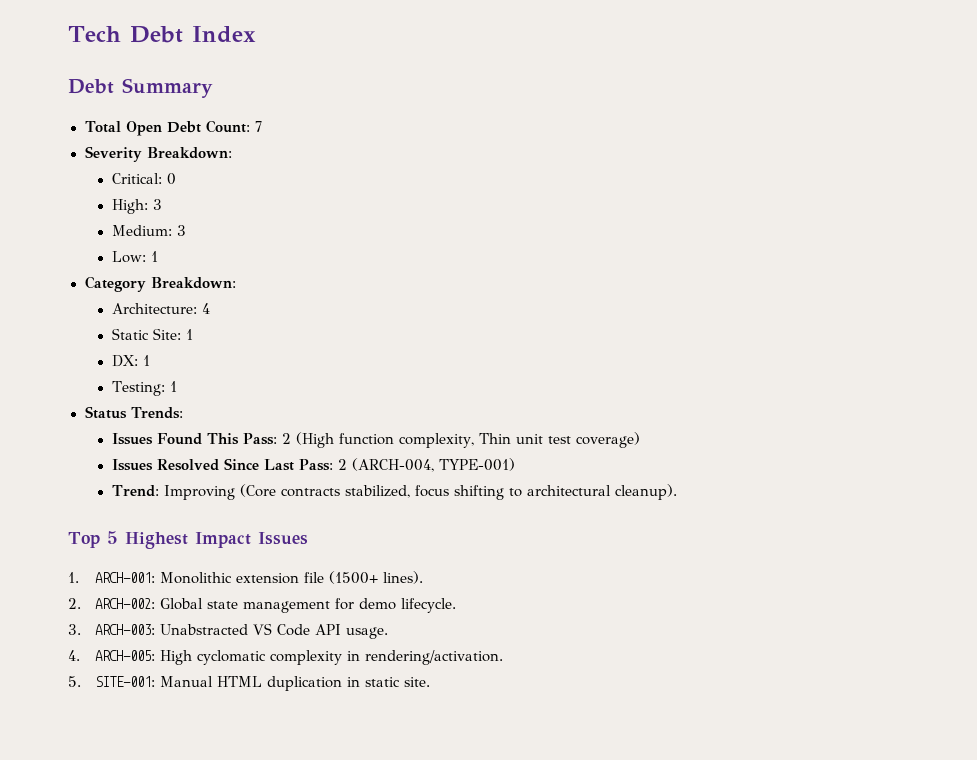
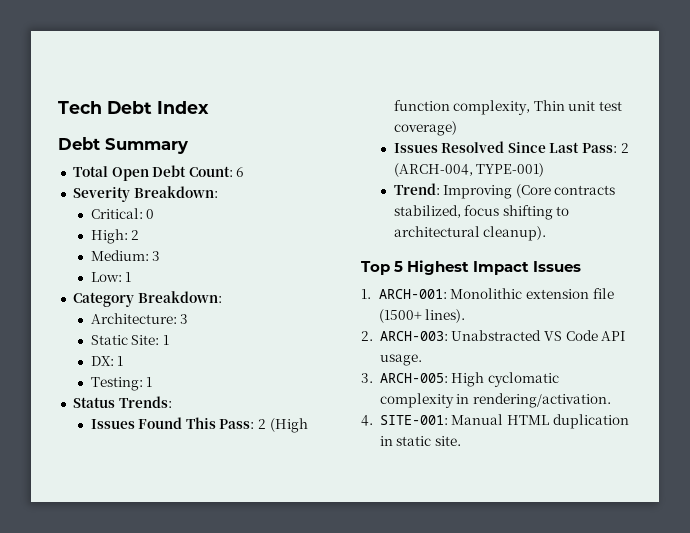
- Total Open Debt Count: 7
+ Total Open Debt Count: 6
- High: 3
+ High: 2
- Architecture: 4
+ Architecture: 3
- 2. ARCH-002: Global state management for demo lifecycle.
- 3. ARCH-003: Unabstracted VS Code API usage.
+ 2. ARCH-003: Unabstracted VS Code API usage.
- 4. ARCH-005: High cyclomatic complexity in rendering/activation.
+ 3. ARCH-005: High cyclomatic complexity in rendering/activation.
- 5. SITE-001: Manual HTML duplication in static site.
+ 4. SITE-001: Manual HTML duplication in static site.

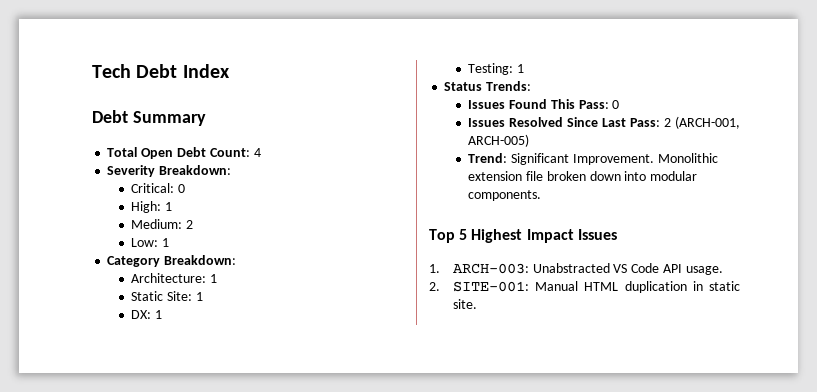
- Total Open Debt Count: 6
+ Total Open Debt Count: 4
- High: 2
+ High: 1
- Medium: 3
+ Medium: 2
- Architecture: 3
+ Architecture: 1
- Issues Found This Pass: 2 (High function complexity, Thin unit test coverage)
+ Issues Found This Pass: 0
- Issues Resolved Since Last Pass: 2 (ARCH-004, TYPE-001)
+ Issues Resolved Since Last Pass: 2 (ARCH-001, ARCH-005)
- Trend: Improving (Core contracts stabilized, focus shifting to architectural cleanup).
+ Trend: Significant Improvement. Monolithic extension file broken down into modular components.
- 1. ARCH-001: Monolithic extension file (1500+ lines).
- 2. ARCH-003: Unabstracted VS Code API usage.
+ 1. ARCH-003: Unabstracted VS Code API usage.
- 3. ARCH-005: High cyclomatic complexity in rendering/activation.
- 4. SITE-001: Manual HTML duplication in static site.
+ 2. SITE-001: Manual HTML duplication in static site.

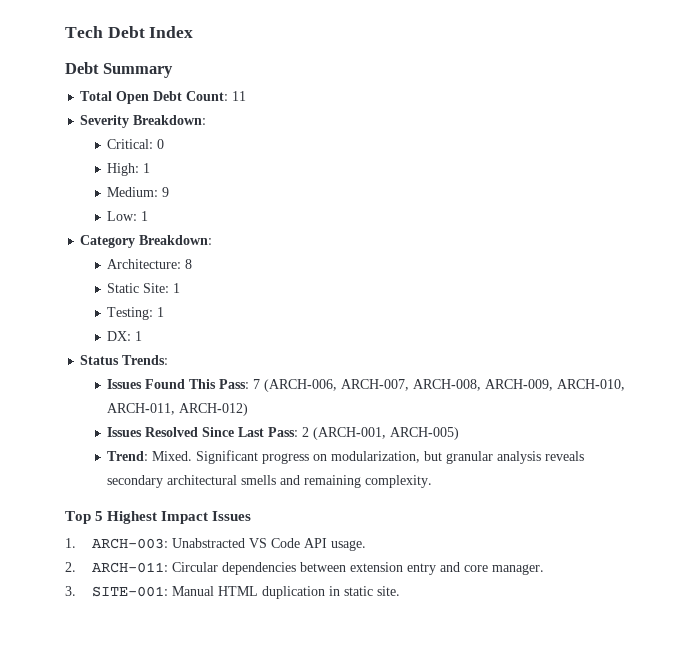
- Total Open Debt Count: 4
+ Total Open Debt Count: 11
- Medium: 2
+ Medium: 9
- Architecture: 1
+ Architecture: 8
+ Testing: 1
  DX: 1
- Testing: 1
- Issues Found This Pass: 0
+ Issues Found This Pass: 7 (ARCH-006, ARCH-007, ARCH-008, ARCH-009, ARCH-010, ARCH-011, ARCH-012)
- Trend: Significant Improvement. Monolithic extension file broken down into modular components.
+ Trend: Mixed. Significant progress on modularization, but granular analysis reveals secondary architectural smells and remaining complexity.
- 2. SITE-001: Manual HTML duplication in static site.
+ 2. ARCH-011: Circular dependencies between extension entry and core manager.
+ 3. SITE-001: Manual HTML duplication in static site.

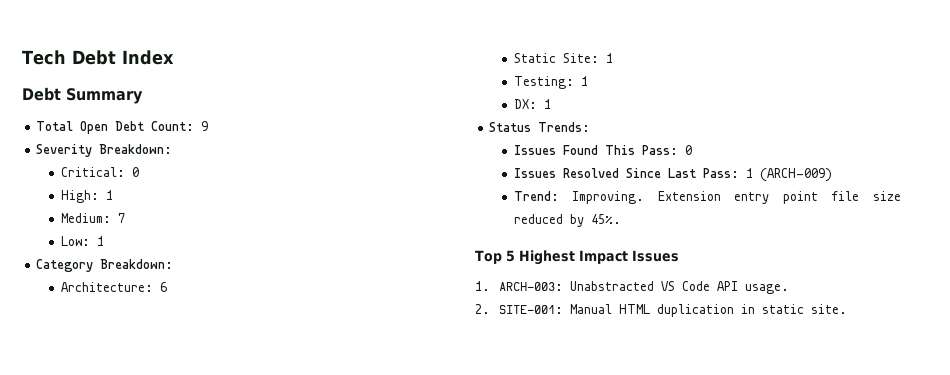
- Total Open Debt Count: 11
+ Total Open Debt Count: 9
- Medium: 9
+ Medium: 7
- Architecture: 8
+ Architecture: 6
- Issues Found This Pass: 7 (ARCH-006, ARCH-007, ARCH-008, ARCH-009, ARCH-010, ARCH-011, ARCH-012)
+ Issues Found This Pass: 0
- Issues Resolved Since Last Pass: 2 (ARCH-001, ARCH-005)
- Trend: Mixed. Significant progress on modularization, but granular analysis reveals secondary architectural smells and remaining complexity.
+ Issues Resolved Since Last Pass: 1 (ARCH-009)
+ Trend: Improving. Extension entry point file size reduced by 45%.
- 2. ARCH-011: Circular dependencies between extension entry and core manager.
- 3. SITE-001: Manual HTML duplication in static site.
+ 2. SITE-001: Manual HTML duplication in static site.

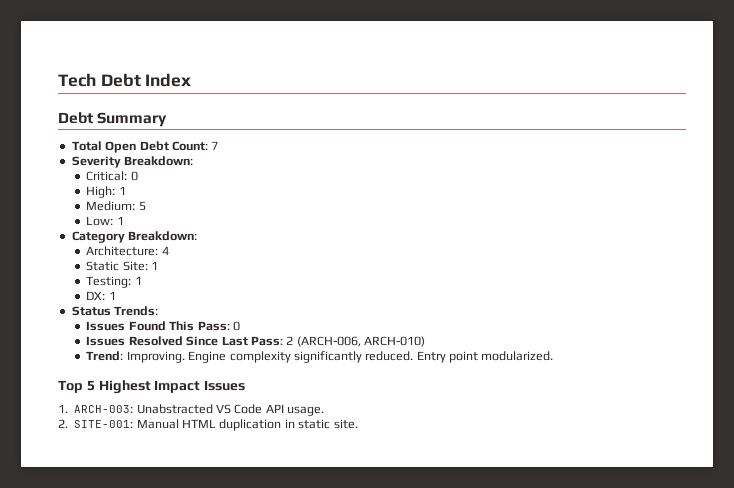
- Total Open Debt Count: 9
+ Total Open Debt Count: 7
- Medium: 7
+ Medium: 5
- Architecture: 6
+ Architecture: 4
- Issues Resolved Since Last Pass: 1 (ARCH-009)
+ Issues Resolved Since Last Pass: 2 (ARCH-006, ARCH-010)
- Extension entry point file size reduced by 45%.
+ Engine complexity significantly reduced. Entry point modularized.

